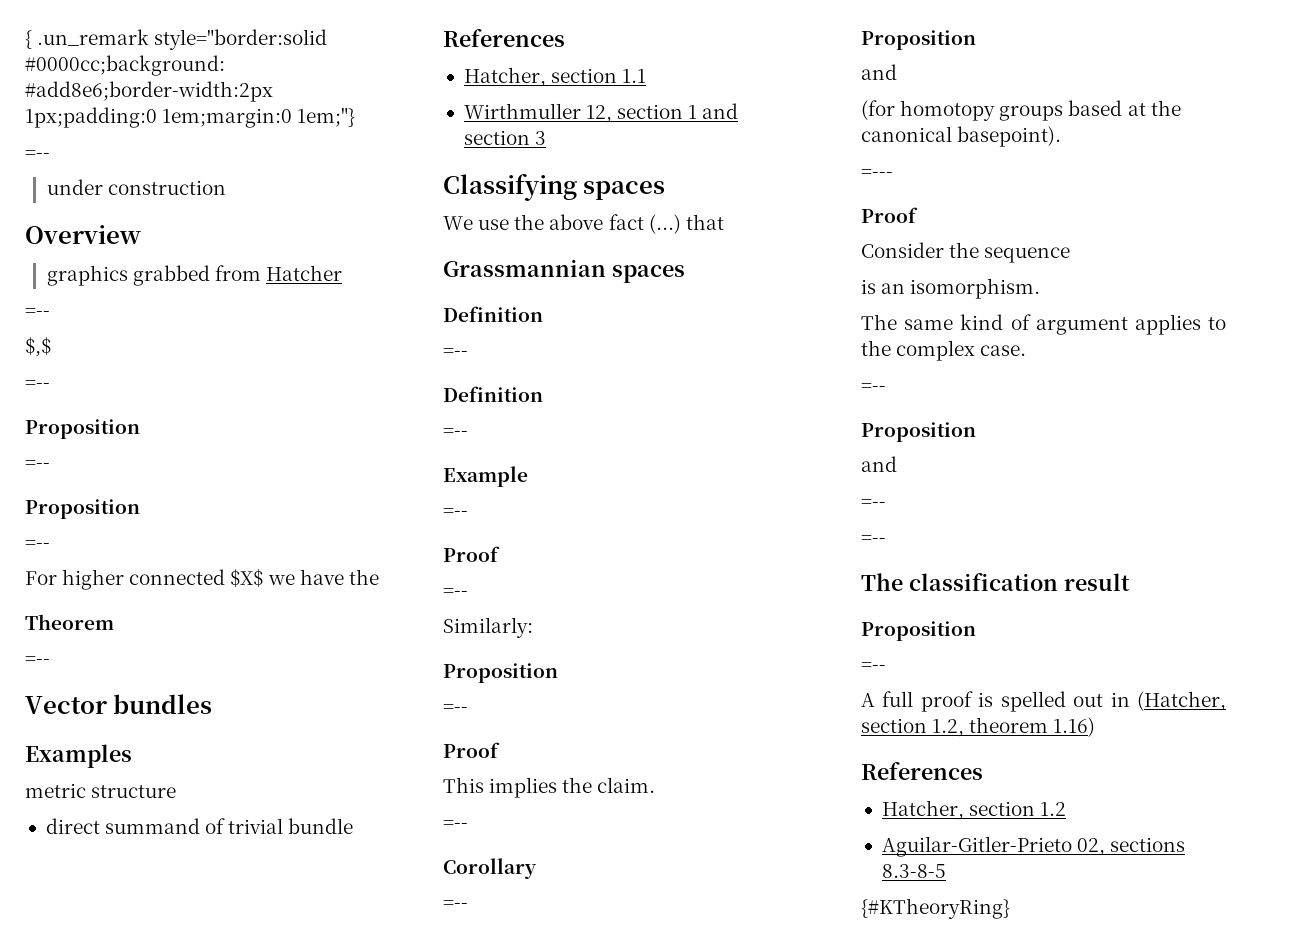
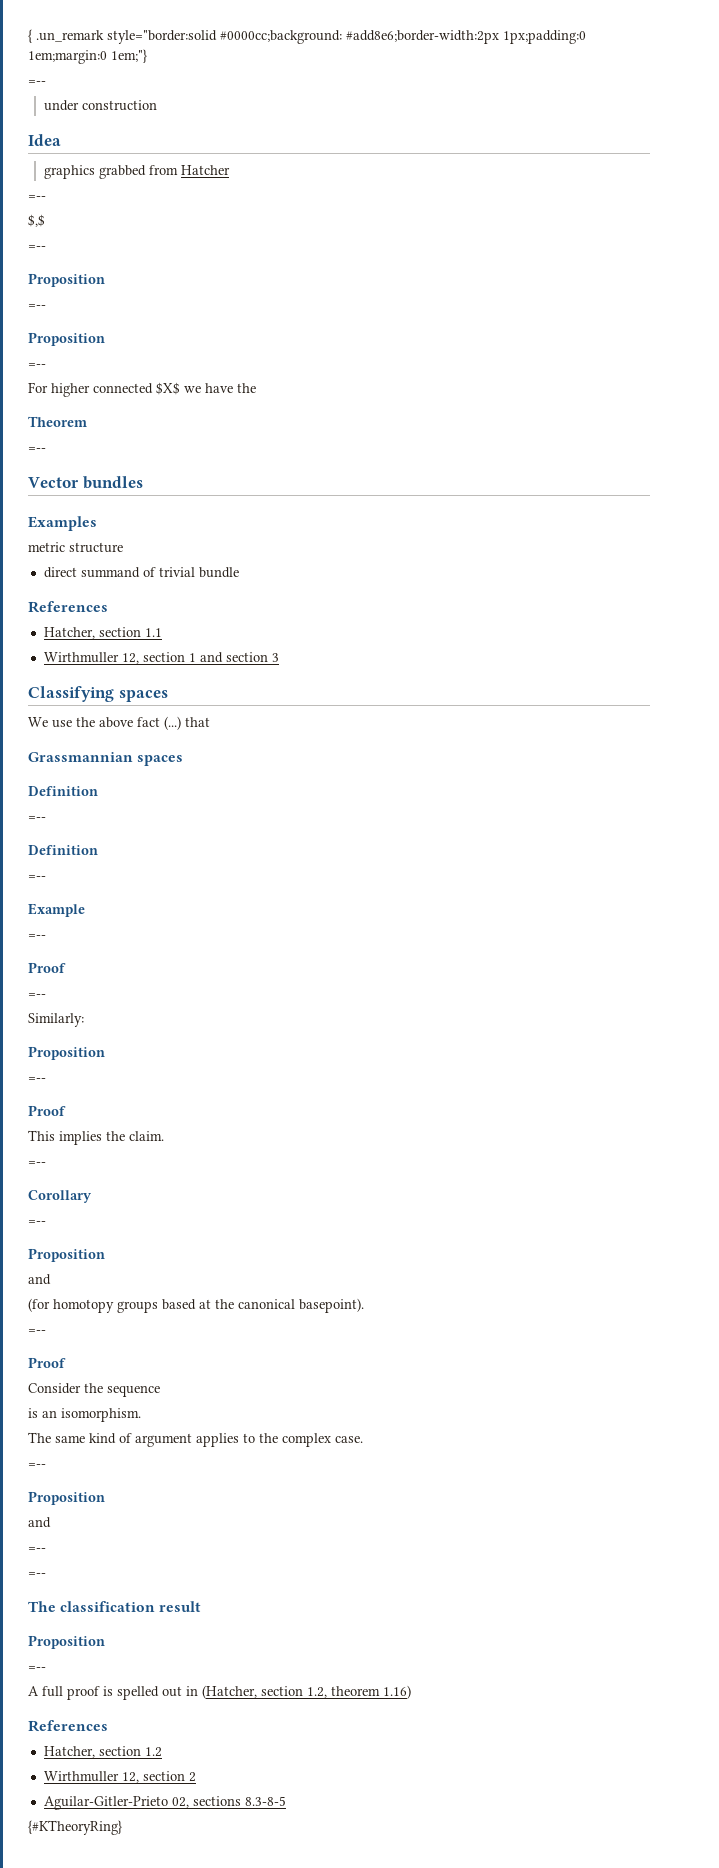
- Overview
+ Idea
  (for homotopy groups based at the canonical basepoint).
- =---
+ =--
+ Wirthmuller 12, section 2

